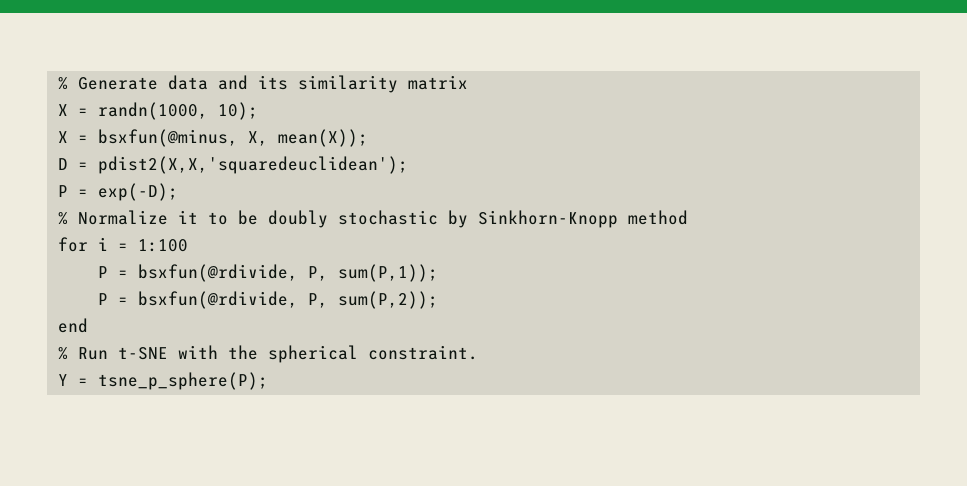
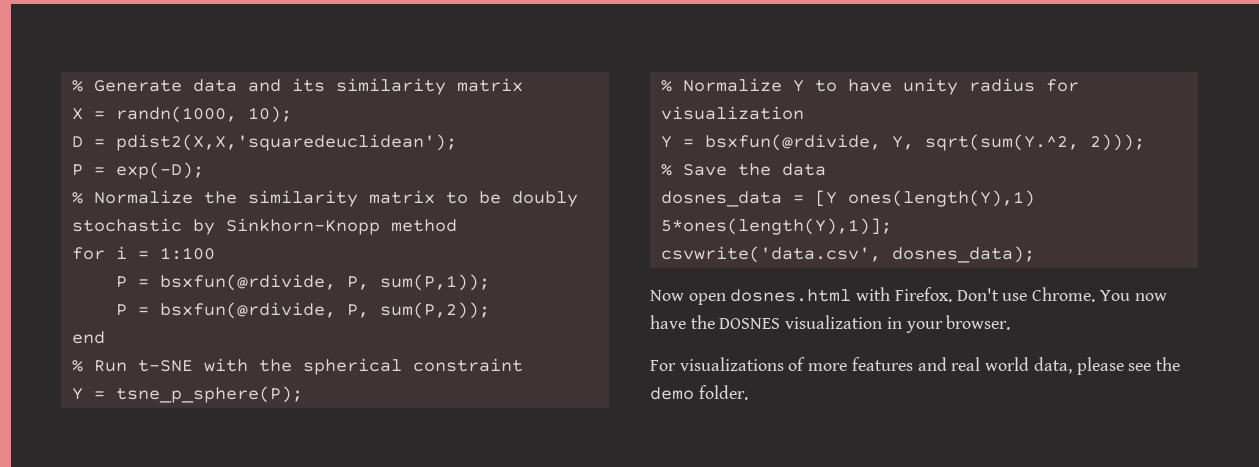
- X = bsxfun(@minus, X, mean(X));
- % Normalize it to be doubly stochastic by Sinkhorn-Knopp method
+ % Normalize the similarity matrix to be doubly stochastic by Sinkhorn-Knopp method
- % Run t-SNE with the spherical constraint.
+ % Run t-SNE with the spherical constraint
+ % Normalize Y to have unity radius for visualization
+ Y = bsxfun(@rdivide, Y, sqrt(sum(Y.^2, 2)));
+ % Save the data
+ dosnes_data = [Y ones(length(Y),1) 5*ones(length(Y),1)];
+ csvwrite('data.csv', dosnes_data);
+ Now open dosnes.html with Firefox. Don't use Chrome. You now have the DOSNES visualization in your browser.
+ For visualizations of more features and real world data, please see the demo folder.

